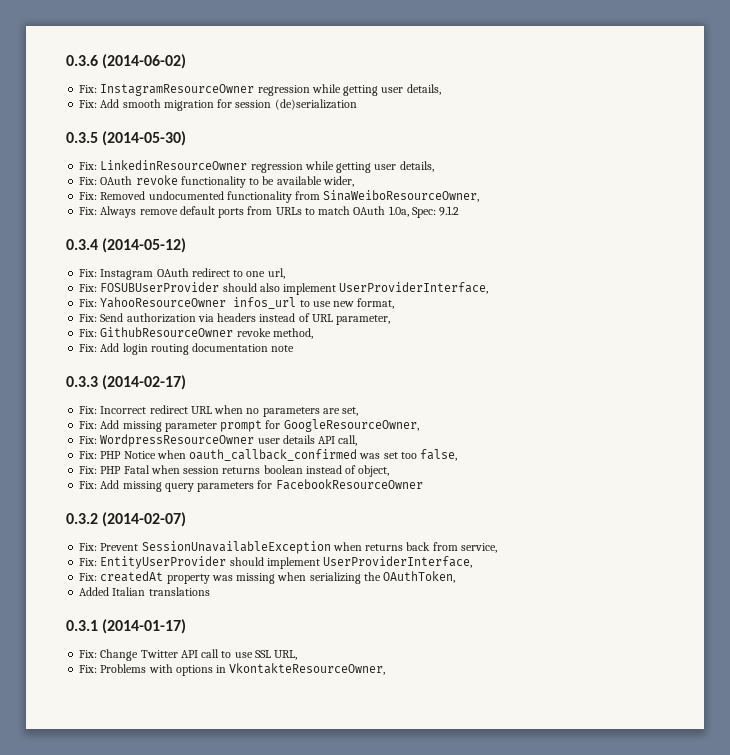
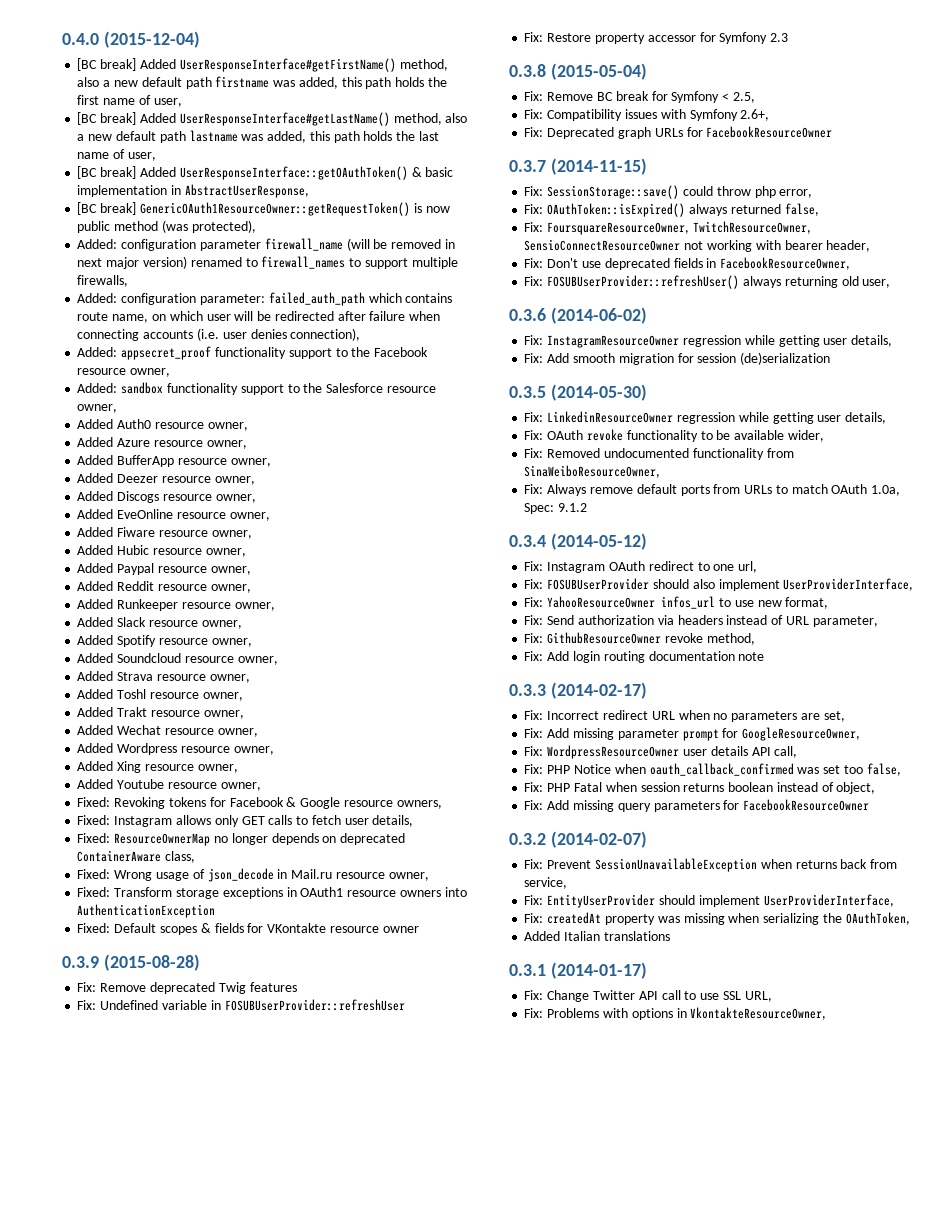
+ 0.4.0 (2015-12-04)
+ [BC break] Added UserResponseInterface#getFirstName() method, also a new default path firstname was added, this path holds the first name of user,
+ [BC break] Added UserResponseInterface#getLastName() method, also a new default path lastname was added, this path holds the last name of user,
+ [BC break] Added UserResponseInterface::getOAuthToken() & basic implementation in AbstractUserResponse,
+ [BC break] GenericOAuth1ResourceOwner::getRequestToken() is now public method (was protected),
+ Added: configuration parameter firewall_name (will be removed in next major version) renamed to firewall_names to support multiple firewalls,
+ Added: configuration parameter: failed_auth_path which contains route name, on which user will be redirected after failure when connecting accounts (i.e. user denies connection),
+ Added: appsecret_proof functionality support to the Facebook resource owner,
+ Added: sandbox functionality support to the Salesforce resource owner,
+ Added Auth0 resource owner,
+ Added Azure resource owner,
+ Added BufferApp resource owner,
+ Added Deezer resource owner,
+ Added Discogs resource owner,
+ Added EveOnline resource owner,
+ Added Fiware resource owner,
+ Added Hubic resource owner,
+ Added Paypal resource owner,
+ Added Reddit resource owner,
+ Added Runkeeper resource owner,
+ Added Slack resource owner,
+ Added Spotify resource owner,
+ Added Soundcloud resource owner,
+ Added Strava resource owner,
+ Added Toshl resource owner,
+ Added Trakt resource owner,
+ Added Wechat resource owner,
+ Added Wordpress resource owner,
+ Added Xing resource owner,
+ Added Youtube resource owner,
+ Fixed: Revoking tokens for Facebook & Google resource owners,
+ Fixed: Instagram allows only GET calls to fetch user details,
+ Fixed: ResourceOwnerMap no longer depends on deprecated ContainerAware class,
+ Fixed: Wrong usage of json_decode in Mail.ru resource owner,
+ Fixed: Transform storage exceptions in OAuth1 resource owners into AuthenticationException
+ Fixed: Default scopes & fields for VKontakte resource owner
+ 0.3.9 (2015-08-28)
+ Fix: Remove deprecated Twig features
+ Fix: Undefined variable in FOSUBUserProvider::refreshUser
+ Fix: Restore property accessor for Symfony 2.3
+ 0.3.8 (2015-05-04)
+ Fix: Remove BC break for Symfony < 2.5,
+ Fix: Compatibility issues with Symfony 2.6+,
+ Fix: Deprecated graph URLs for FacebookResourceOwner
+ 0.3.7 (2014-11-15)
+ Fix: SessionStorage::save() could throw php error,
+ Fix: OAuthToken::isExpired() always returned false,
+ Fix: FoursquareResourceOwner, TwitchResourceOwner, SensioConnectResourceOwner not working with bearer header,
+ Fix: Don't use deprecated fields in FacebookResourceOwner,
+ Fix: FOSUBUserProvider::refreshUser() always returning old user,

